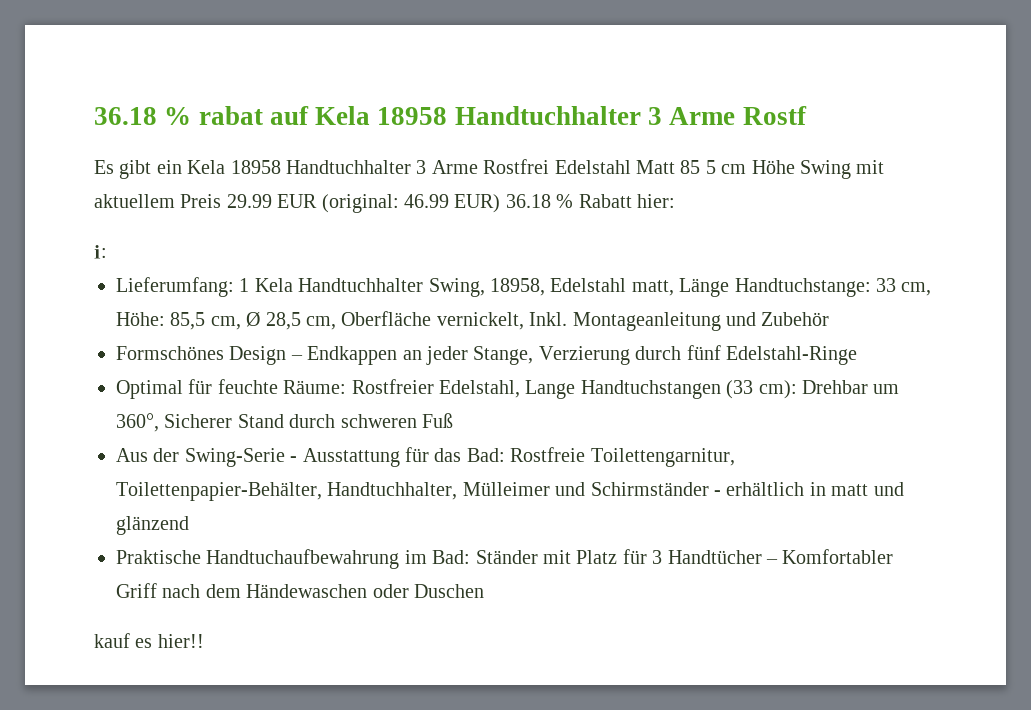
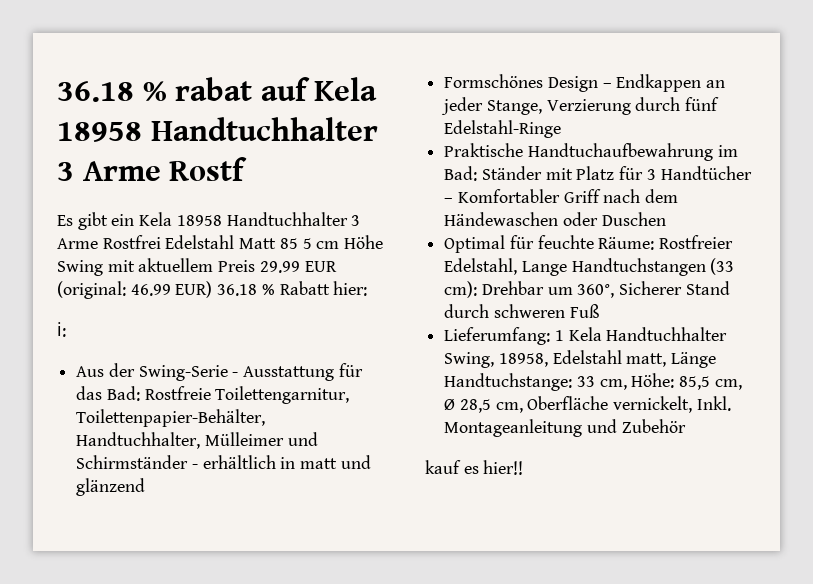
+ Aus der Swing-Serie - Ausstattung für das Bad: Rostfreie Toilettengarnitur, Toilettenpapier-Behälter, Handtuchhalter, Mülleimer und Schirmständer - erhältlich in matt und glänzend
+ Formschönes Design – Endkappen an jeder Stange, Verzierung durch fünf Edelstahl-Ringe
+ Praktische Handtuchaufbewahrung im Bad: Ständer mit Platz für 3 Handtücher – Komfortabler Griff nach dem Händewaschen oder Duschen
+ Optimal für feuchte Räume: Rostfreier Edelstahl, Lange Handtuchstangen (33 cm): Drehbar um 360°, Sicherer Stand durch schweren Fuß
- Formschönes Design – Endkappen an jeder Stange, Verzierung durch fünf Edelstahl-Ringe
- Optimal für feuchte Räume: Rostfreier Edelstahl, Lange Handtuchstangen (33 cm): Drehbar um 360°, Sicherer Stand durch schweren Fuß
- Aus der Swing-Serie - Ausstattung für das Bad: Rostfreie Toilettengarnitur, Toilettenpapier-Behälter, Handtuchhalter, Mülleimer und Schirmständer - erhältlich in matt und glänzend
- Praktische Handtuchaufbewahrung im Bad: Ständer mit Platz für 3 Handtücher – Komfortabler Griff nach dem Händewaschen oder Duschen

